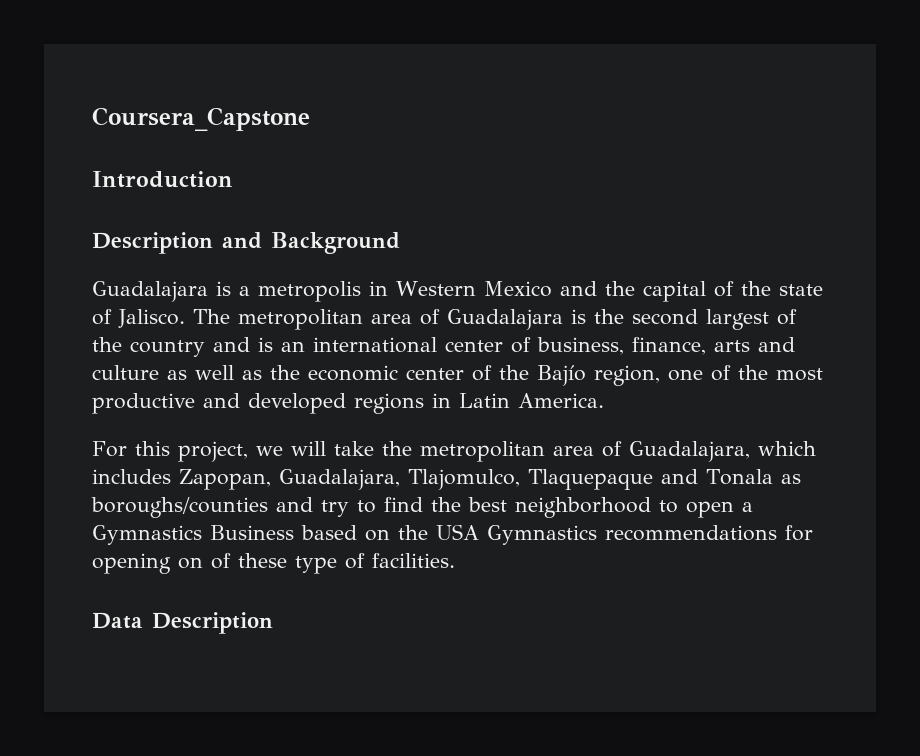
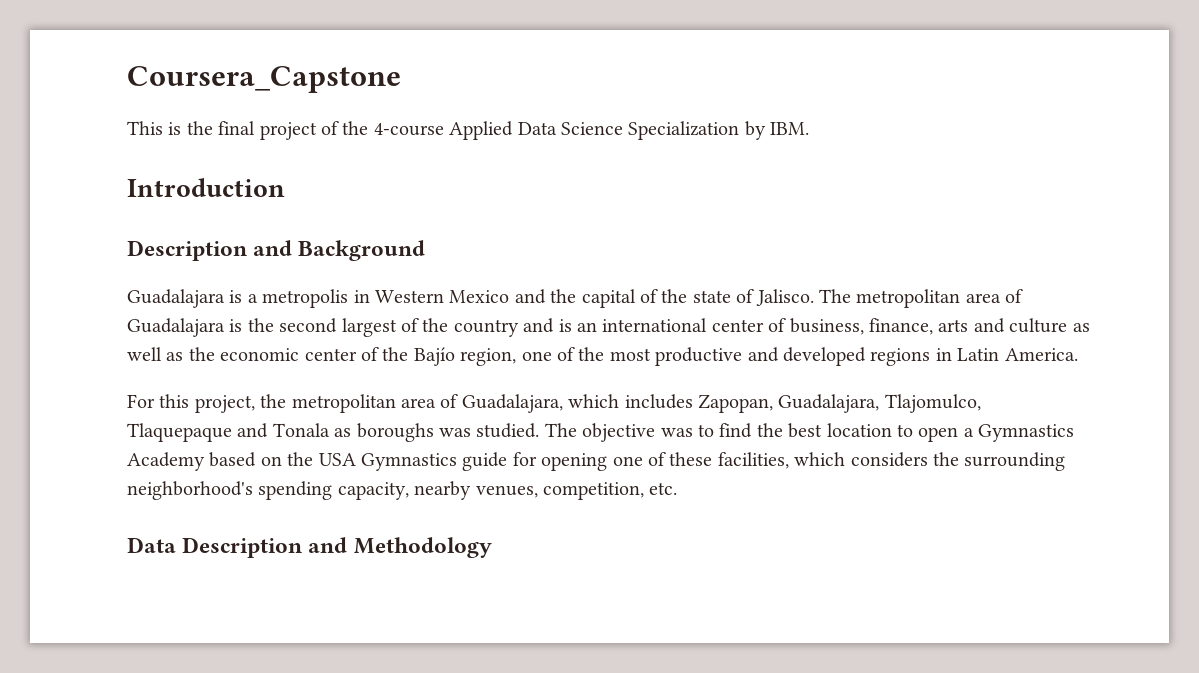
+ This is the final project of the 4-course Applied Data Science Specialization by IBM.
- For this project, we will take the metropolitan area of Guadalajara, which includes Zapopan, Guadalajara, Tlajomulco, Tlaquepaque and Tonala as boroughs/counties and try to find the best neighborhood to open a Gymnastics Business based on the USA Gymnastics recommendations for opening on of these type of facilities.
+ For this project, the metropolitan area of Guadalajara, which includes Zapopan, Guadalajara, Tlajomulco, Tlaquepaque and Tonala as boroughs was studied. The objective was to find the best location to open a Gymnastics Academy based on the USA Gymnastics guide for opening one of these facilities, which considers the surrounding neighborhood's spending capacity, nearby venues, competition, etc.
- Data Description
+ Data Description and Methodology

